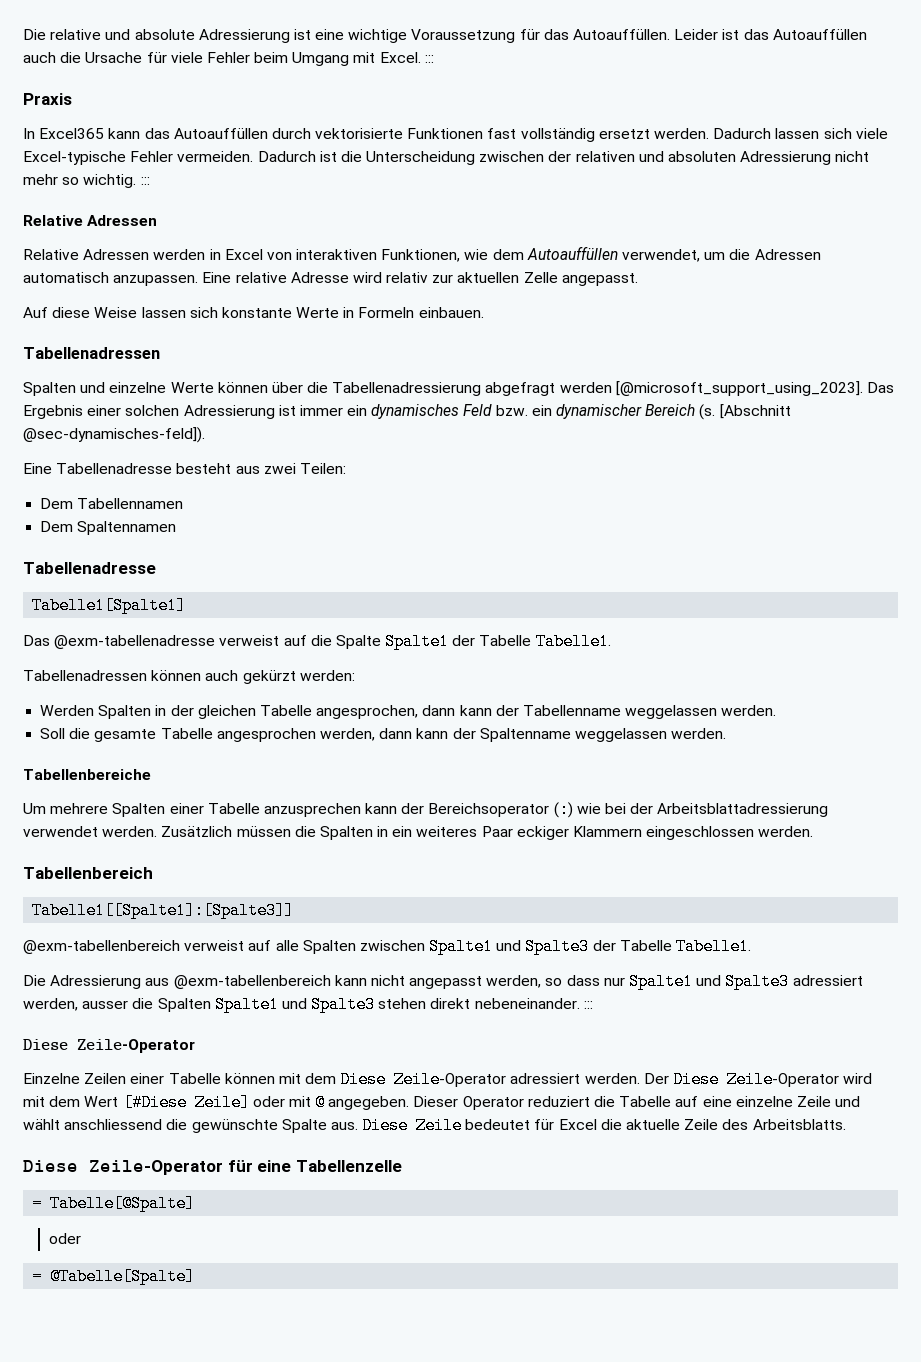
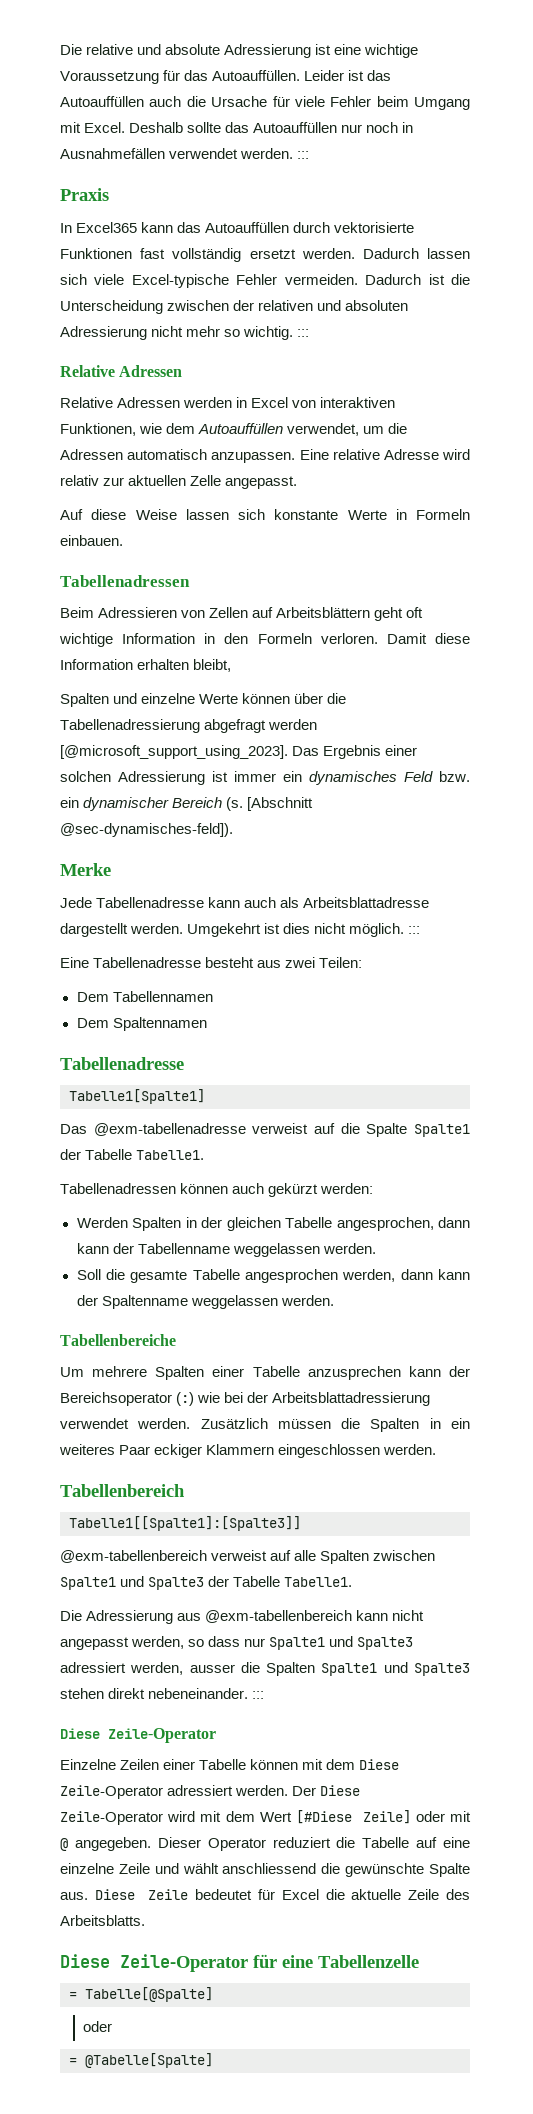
- Leider ist das Autoauffüllen auch die Ursache für viele Fehler beim Umgang mit Excel. :::
+ Leider ist das Autoauffüllen auch die Ursache für viele Fehler beim Umgang mit Excel. Deshalb sollte das Autoauffüllen nur noch in Ausnahmefällen verwendet werden. :::
+ Beim Adressieren von Zellen auf Arbeitsblättern geht oft wichtige Information in den Formeln verloren. Damit diese Information erhalten bleibt,
+ Merke
+ Jede Tabellenadresse kann auch als Arbeitsblattadresse dargestellt werden. Umgekehrt ist dies nicht möglich. :::

